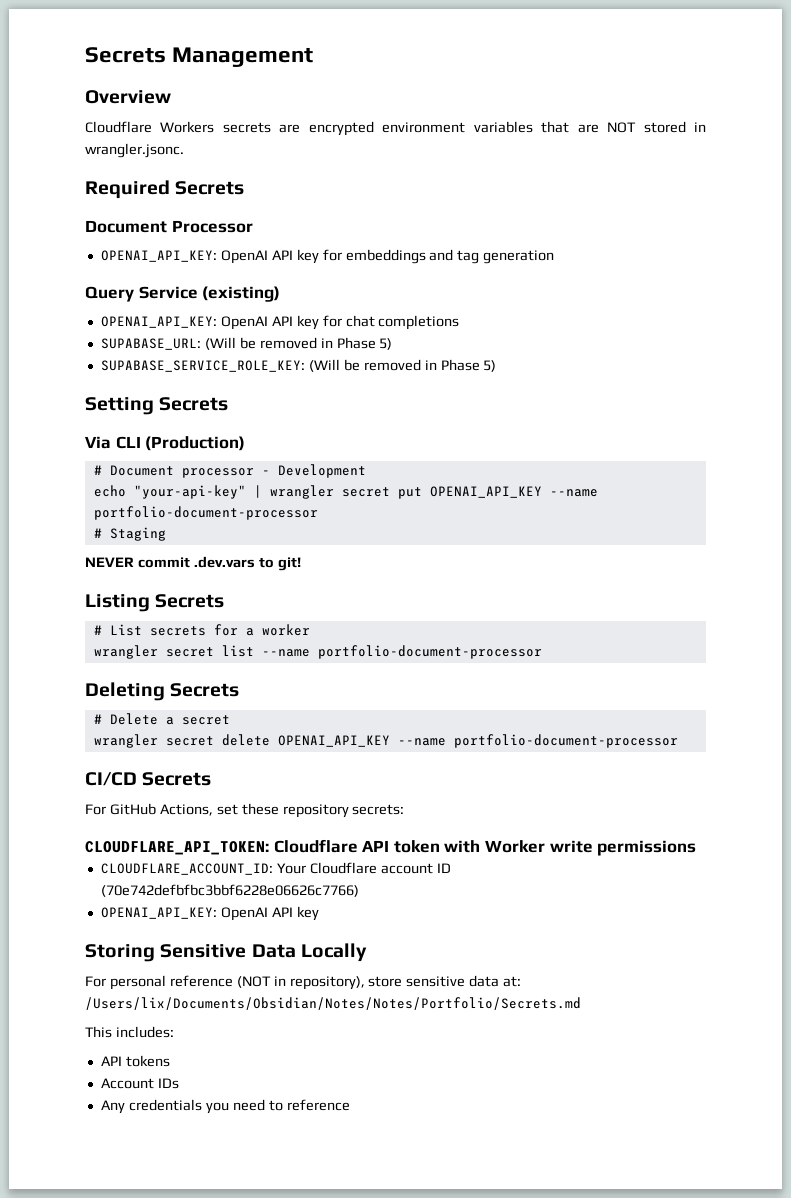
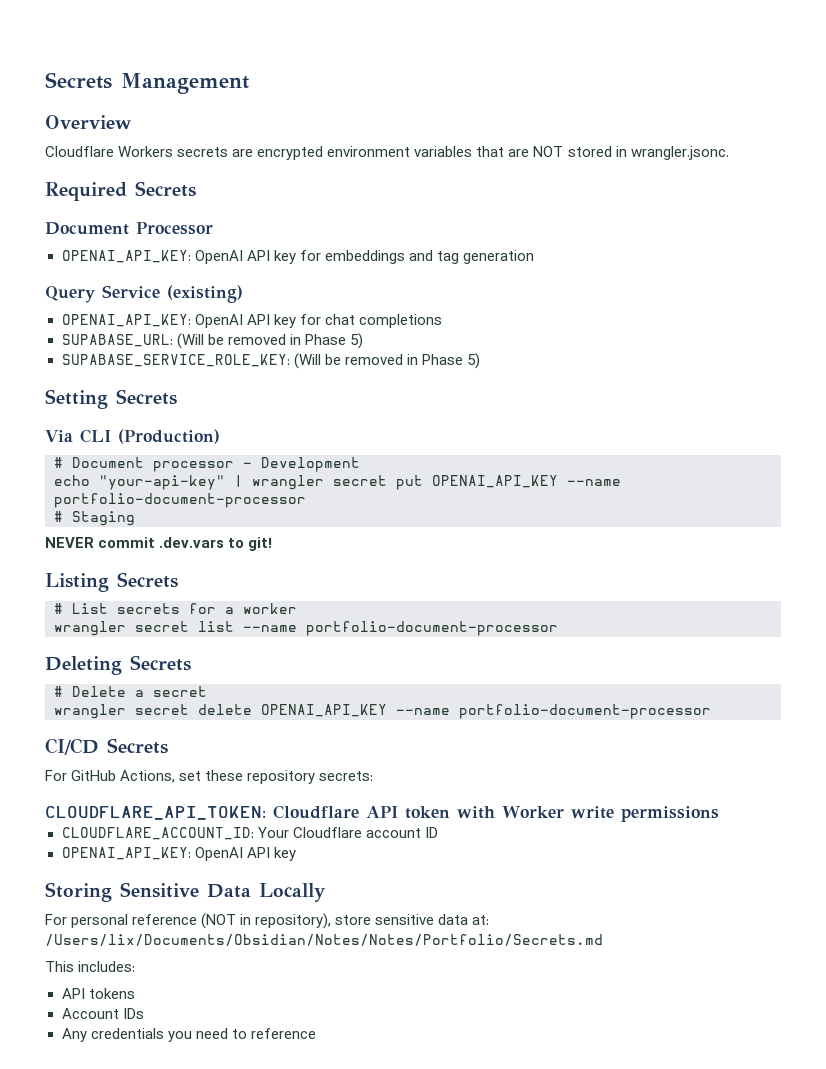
- CLOUDFLARE_ACCOUNT_ID: Your Cloudflare account ID (70e742defbfbc3bbf6228e06626c7766)
+ CLOUDFLARE_ACCOUNT_ID: Your Cloudflare account ID

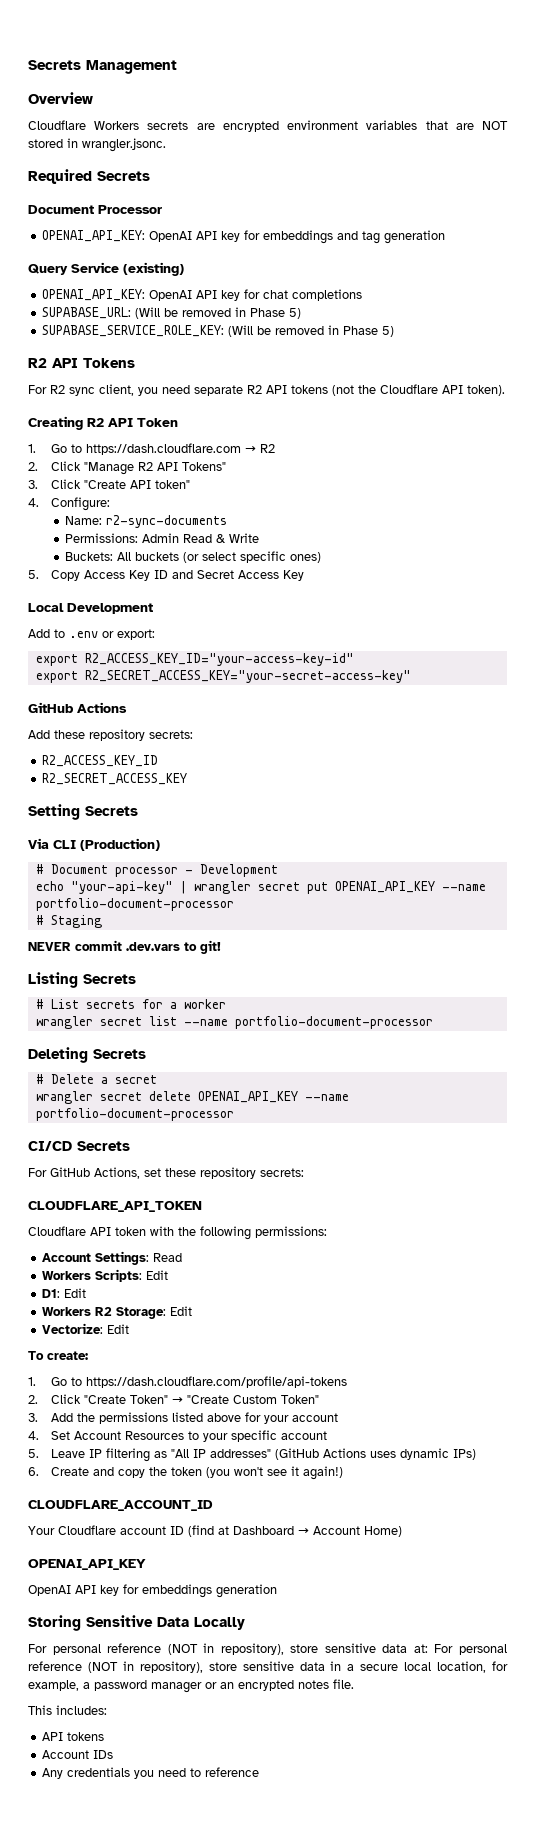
+ R2 API Tokens
+ For R2 sync client, you need separate R2 API tokens (not the Cloudflare API token).
+ Creating R2 API Token
+ 1. Go to https://dash.cloudflare.com → R2
+ 2. Click "Manage R2 API Tokens"
+ 3. Click "Create API token"
+ 4. Configure:
+ Name: r2-sync-documents
+ Permissions: Admin Read & Write
+ Buckets: All buckets (or select specific ones)
+ 5. Copy Access Key ID and Secret Access Key
+ Local Development
+ Add to .env or export:
+ export R2_ACCESS_KEY_ID="your-access-key-id"
+ export R2_SECRET_ACCESS_KEY="your-secret-access-key"
+ GitHub Actions
+ Add these repository secrets:
+ R2_ACCESS_KEY_ID
+ R2_SECRET_ACCESS_KEY
- CLOUDFLARE_API_TOKEN: Cloudflare API token with Worker write permissions
- CLOUDFLARE_ACCOUNT_ID: Your Cloudflare account ID
- OPENAI_API_KEY: OpenAI API key
+ CLOUDFLARE_API_TOKEN
+ Cloudflare API token with the following permissions:
+ Account Settings: Read
+ Workers Scripts: Edit
+ D1: Edit
+ Workers R2 Storage: Edit
+ Vectorize: Edit
+ To create:
+ 1. Go to https://dash.cloudflare.com/profile/api-tokens
+ 2. Click "Create Token" → "Create Custom Token"
+ 3. Add the permissions listed above for your account
+ 4. Set Account Resources to your specific account
+ 5. Leave IP filtering as "All IP addresses" (GitHub Actions uses dynamic IPs)
+ 6. Create and copy the token (you won't see it again!)
+ CLOUDFLARE_ACCOUNT_ID
+ Your Cloudflare account ID (find at Dashboard → Account Home)
+ OPENAI_API_KEY
+ OpenAI API key for embeddings generation
- For personal reference (NOT in repository), store sensitive data at: /Users/lix/Documents/Obsidian/Notes/Notes/Portfolio/Secrets.md
+ For personal reference (NOT in repository), store sensitive data at: For personal reference (NOT in repository), store sensitive data in a secure local location, for example, a password manager or an encrypted notes file.

